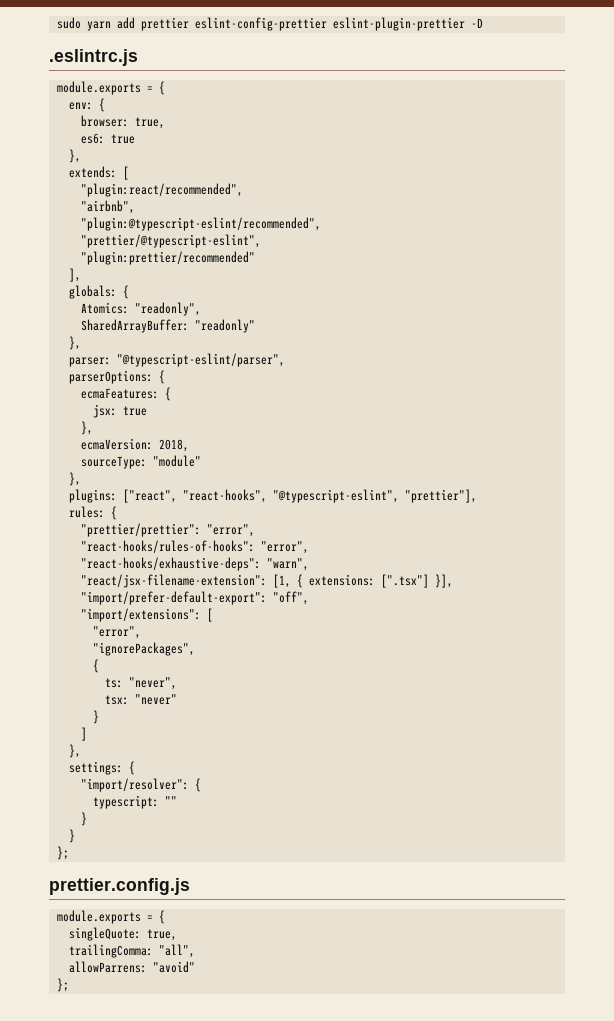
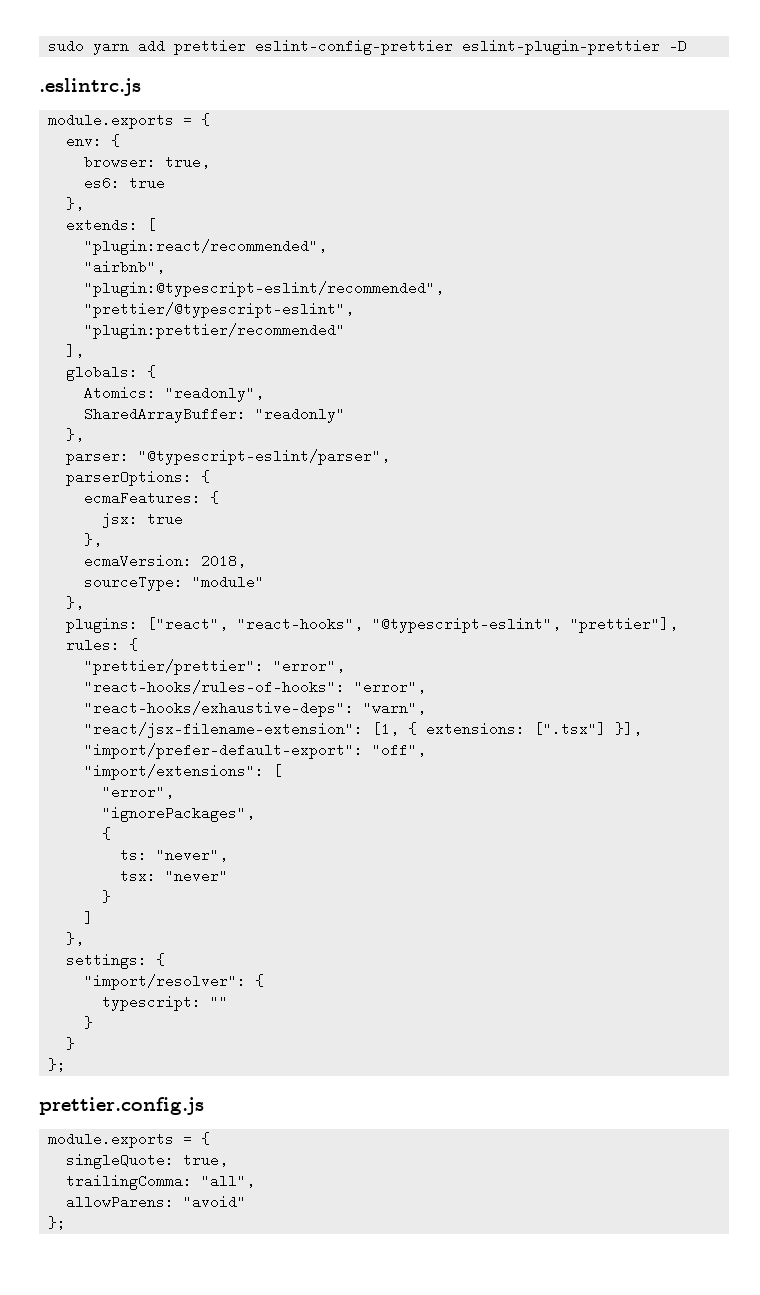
- allowParrens: "avoid"
+ allowParens: "avoid"

